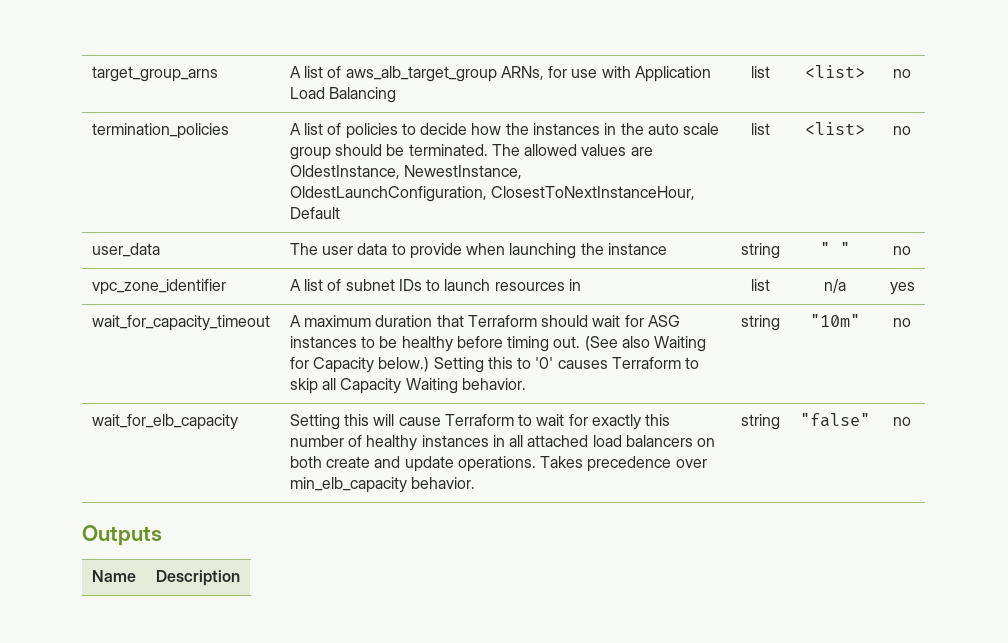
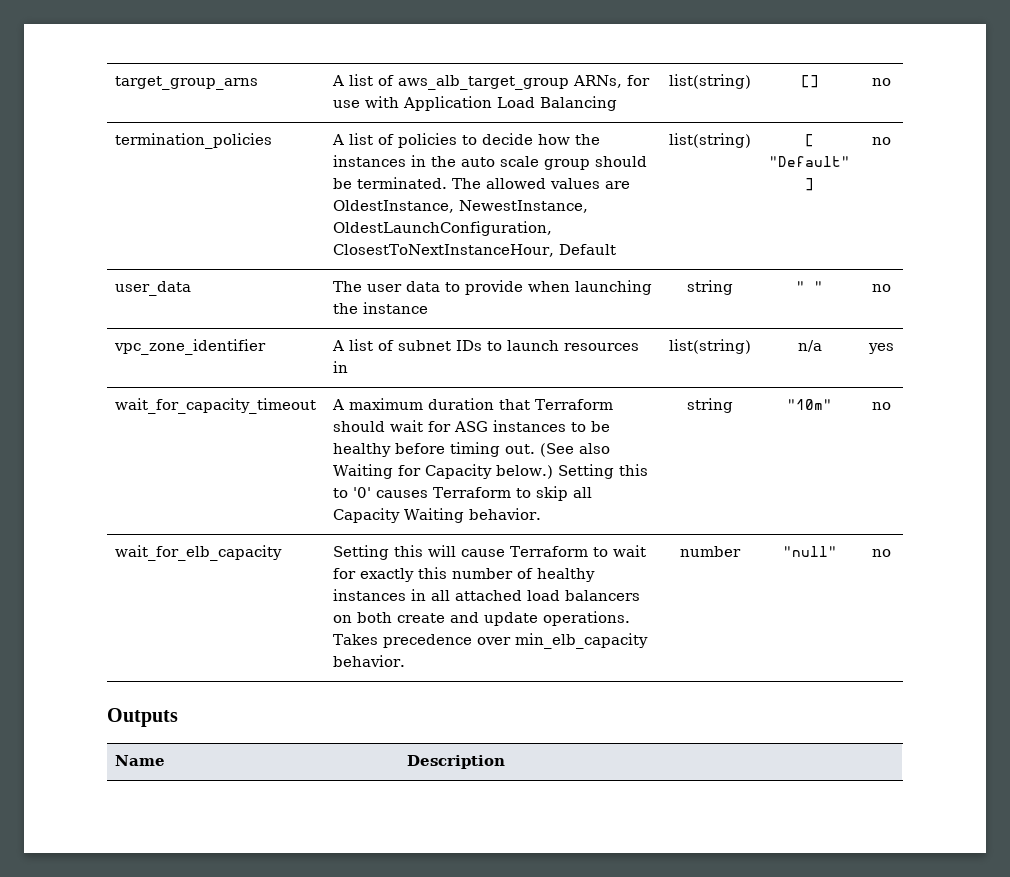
- target_group_arns | A list of aws_alb_target_group ARNs, for use with Application Load Balancing | list | <list> | no
+ target_group_arns | A list of aws_alb_target_group ARNs, for use with Application Load Balancing | list(string) | [] | no
- termination_policies | A list of policies to decide how the instances in the auto scale group should be terminated. The allowed values are OldestInstance, NewestInstance, OldestLaunchConfiguration, ClosestToNextInstanceHour, Default | list | <list> | no
+ termination_policies | A list of policies to decide how the instances in the auto scale group should be terminated. The allowed values are OldestInstance, NewestInstance, OldestLaunchConfiguration, ClosestToNextInstanceHour, Default | list(string) | [ "Default" ] | no
- vpc_zone_identifier | A list of subnet IDs to launch resources in | list | n/a | yes
+ vpc_zone_identifier | A list of subnet IDs to launch resources in | list(string) | n/a | yes
- wait_for_elb_capacity | Setting this will cause Terraform to wait for exactly this number of healthy instances in all attached load balancers on both create and update operations. Takes precedence over min_elb_capacity behavior. | string | "false" | no
+ wait_for_elb_capacity | Setting this will cause Terraform to wait for exactly this number of healthy instances in all attached load balancers on both create and update operations. Takes precedence over min_elb_capacity behavior. | number | "null" | no

